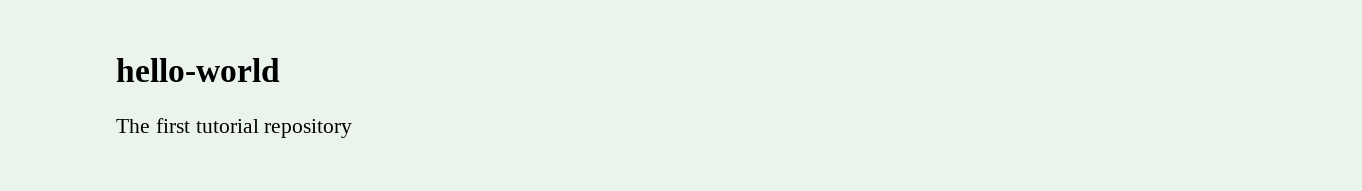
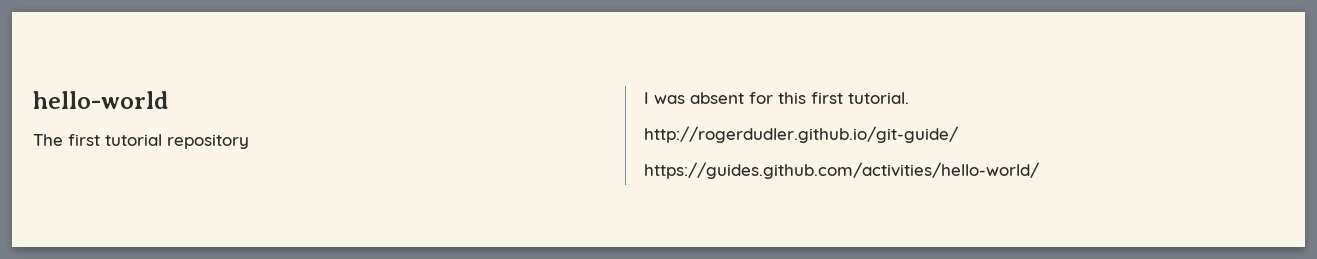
+ I was absent for this first tutorial.
+ http://rogerdudler.github.io/git-guide/
+ https://guides.github.com/activities/hello-world/

